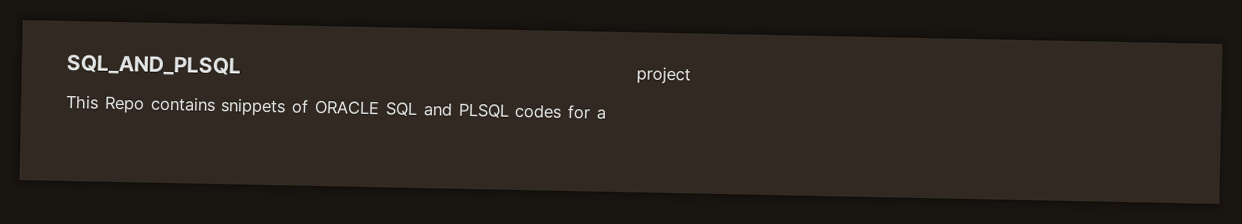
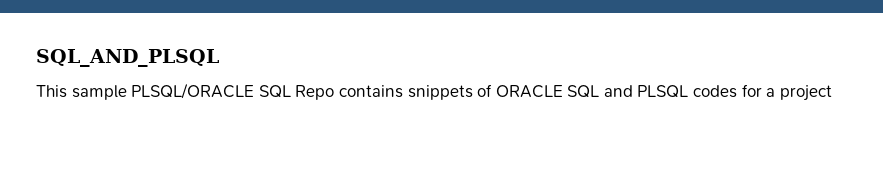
- This Repo contains snippets of ORACLE SQL and PLSQL codes for a project
+ This sample PLSQL/ORACLE SQL Repo contains snippets of ORACLE SQL and PLSQL codes for a project

